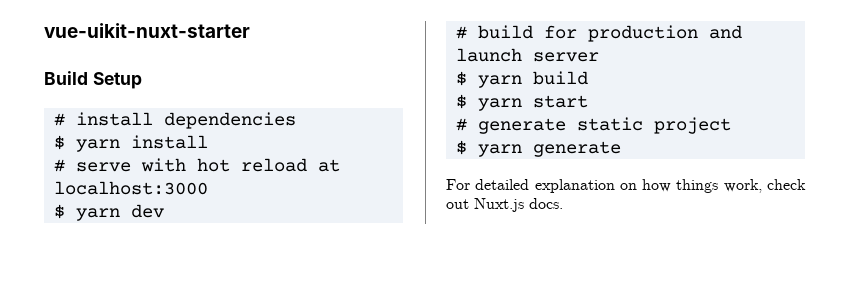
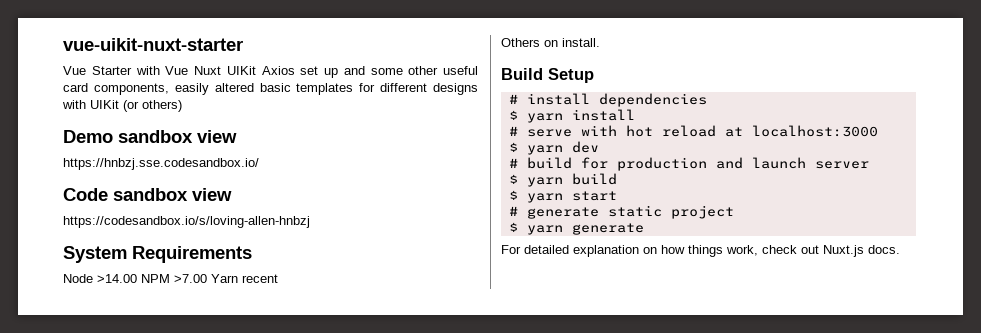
+ Vue Starter with Vue Nuxt UIKit Axios set up and some other useful card components, easily altered basic templates for different designs with UIKit (or others)
+ Demo sandbox view
+ https://hnbzj.sse.codesandbox.io/
+ Code sandbox view
+ https://codesandbox.io/s/loving-allen-hnbzj
+ System Requirements
+ Node >14.00 NPM >7.00 Yarn recent
+ Others on install.

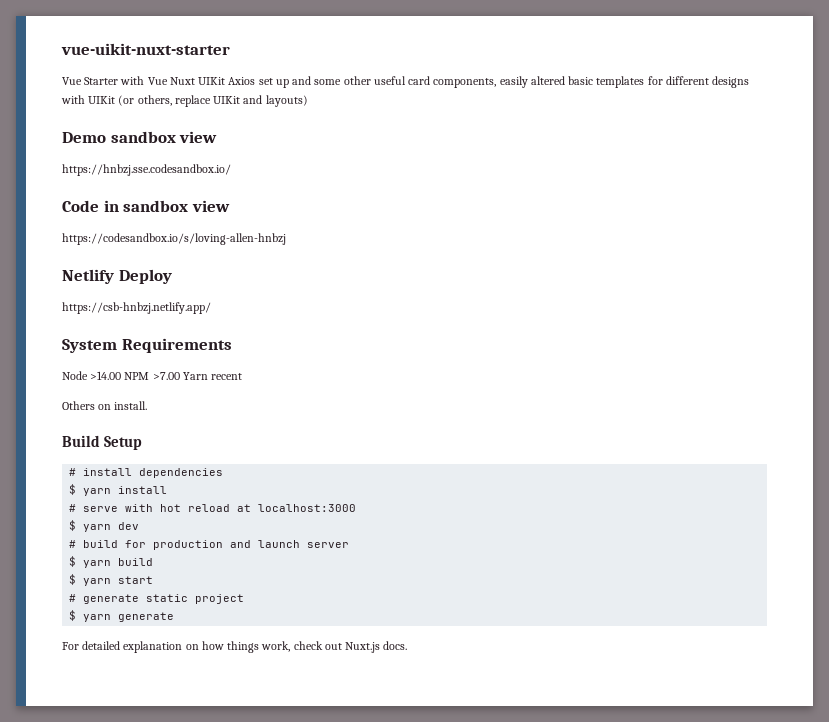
- Vue Starter with Vue Nuxt UIKit Axios set up and some other useful card components, easily altered basic templates for different designs with UIKit (or others)
+ Vue Starter with Vue Nuxt UIKit Axios set up and some other useful card components, easily altered basic templates for different designs with UIKit (or others, replace UIKit and layouts)
- Code sandbox view
+ Code in sandbox view
+ Netlify Deploy
+ https://csb-hnbzj.netlify.app/

